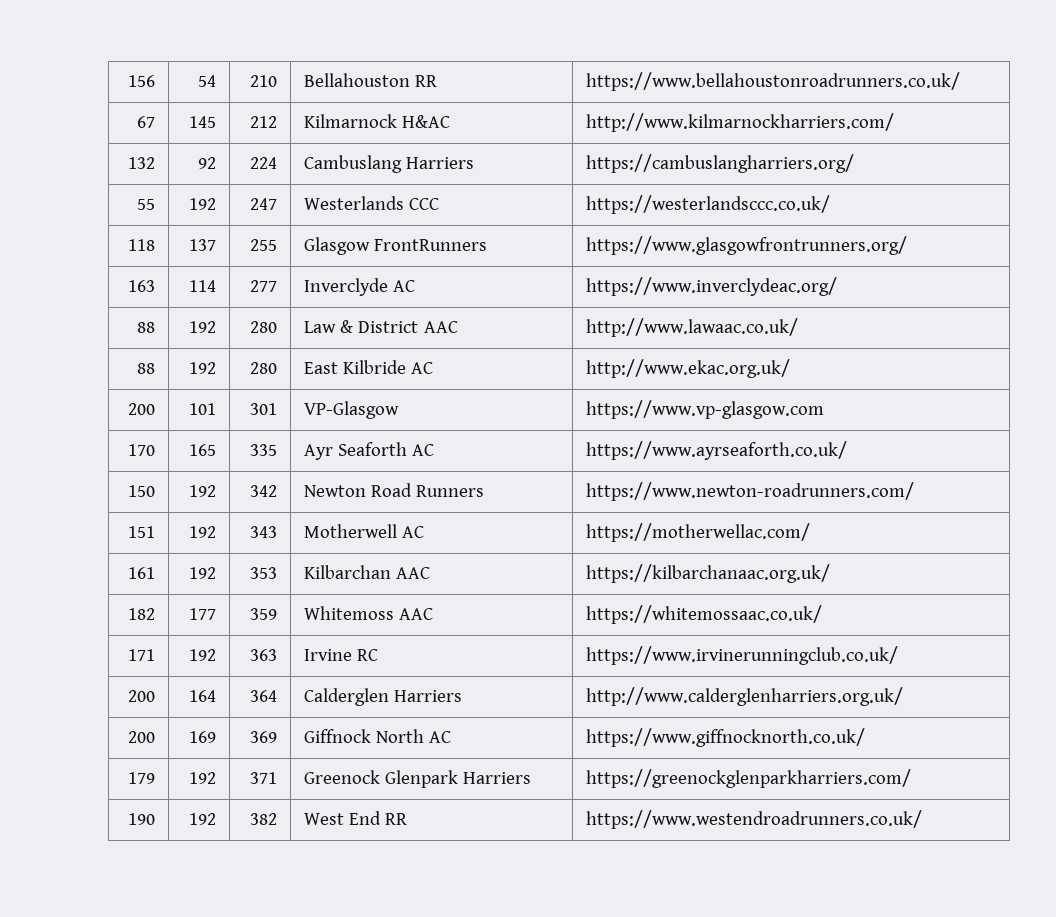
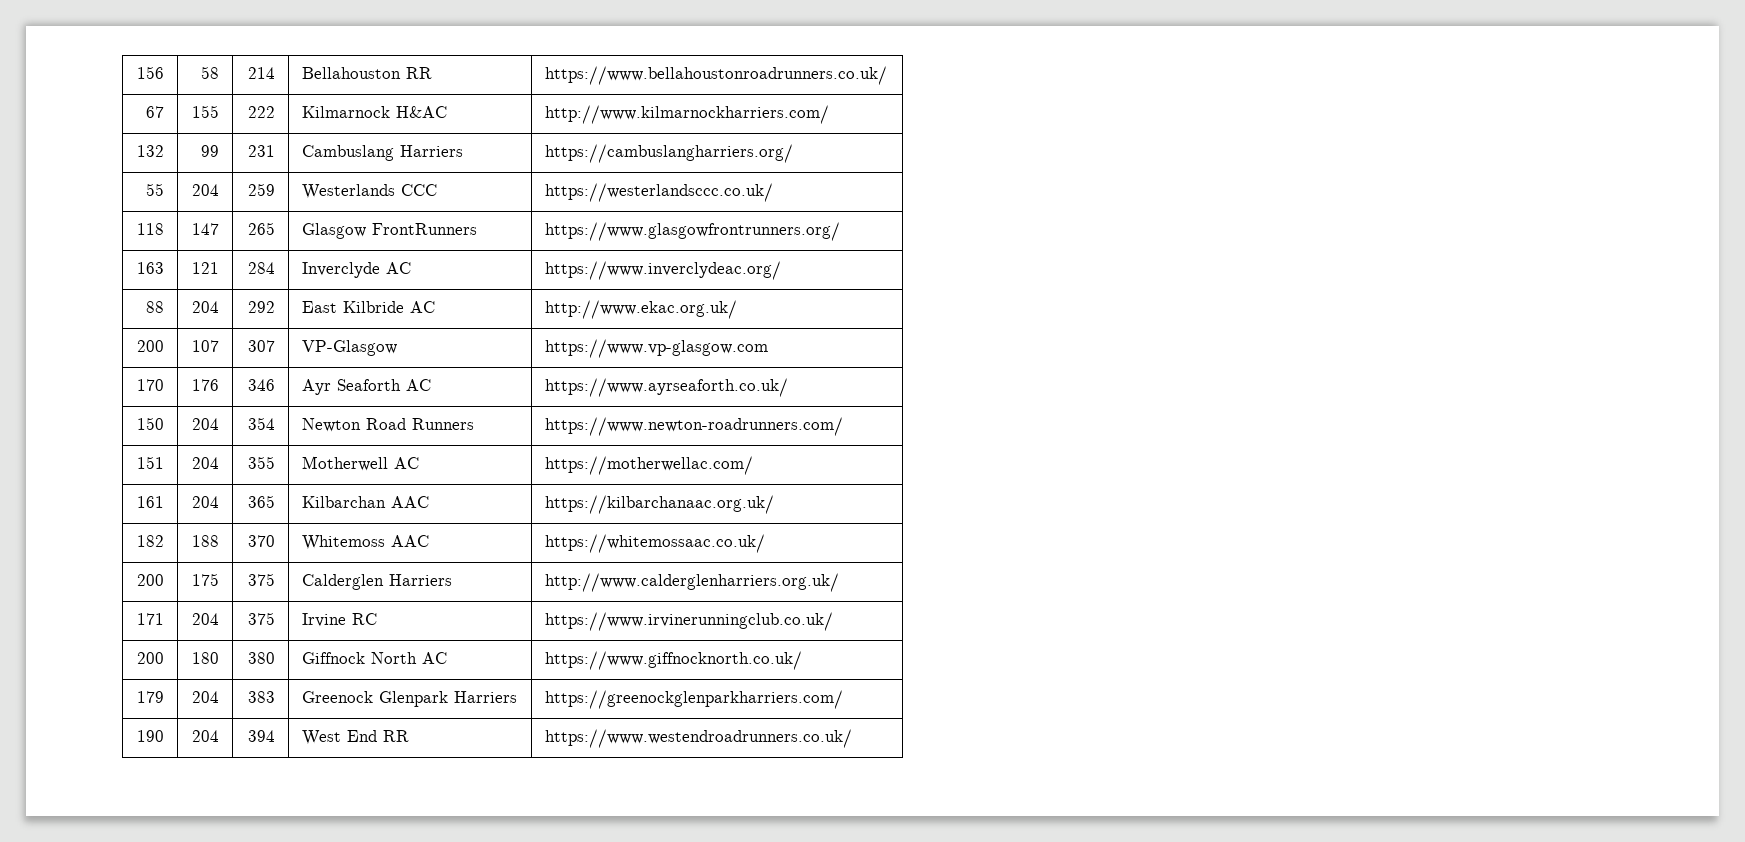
- 156 | 54 | 210 | Bellahouston RR | https://www.bellahoustonroadrunners.co.uk/
+ 156 | 58 | 214 | Bellahouston RR | https://www.bellahoustonroadrunners.co.uk/
- 67 | 145 | 212 | Kilmarnock H&AC | http://www.kilmarnockharriers.com/
+ 67 | 155 | 222 | Kilmarnock H&AC | http://www.kilmarnockharriers.com/
- 132 | 92 | 224 | Cambuslang Harriers | https://cambuslangharriers.org/
+ 132 | 99 | 231 | Cambuslang Harriers | https://cambuslangharriers.org/
- 55 | 192 | 247 | Westerlands CCC | https://westerlandsccc.co.uk/
+ 55 | 204 | 259 | Westerlands CCC | https://westerlandsccc.co.uk/
- 118 | 137 | 255 | Glasgow FrontRunners | https://www.glasgowfrontrunners.org/
+ 118 | 147 | 265 | Glasgow FrontRunners | https://www.glasgowfrontrunners.org/
- 163 | 114 | 277 | Inverclyde AC | https://www.inverclydeac.org/
+ 163 | 121 | 284 | Inverclyde AC | https://www.inverclydeac.org/
- 88 | 192 | 280 | Law & District AAC | http://www.lawaac.co.uk/
- 88 | 192 | 280 | East Kilbride AC | http://www.ekac.org.uk/
+ 88 | 204 | 292 | East Kilbride AC | http://www.ekac.org.uk/
- 200 | 101 | 301 | VP-Glasgow | https://www.vp-glasgow.com
+ 200 | 107 | 307 | VP-Glasgow | https://www.vp-glasgow.com
- 170 | 165 | 335 | Ayr Seaforth AC | https://www.ayrseaforth.co.uk/
+ 170 | 176 | 346 | Ayr Seaforth AC | https://www.ayrseaforth.co.uk/
- 150 | 192 | 342 | Newton Road Runners | https://www.newton-roadrunners.com/
+ 150 | 204 | 354 | Newton Road Runners | https://www.newton-roadrunners.com/
- 151 | 192 | 343 | Motherwell AC | https://motherwellac.com/
+ 151 | 204 | 355 | Motherwell AC | https://motherwellac.com/
- 161 | 192 | 353 | Kilbarchan AAC | https://kilbarchanaac.org.uk/
+ 161 | 204 | 365 | Kilbarchan AAC | https://kilbarchanaac.org.uk/
- 182 | 177 | 359 | Whitemoss AAC | https://whitemossaac.co.uk/
+ 182 | 188 | 370 | Whitemoss AAC | https://whitemossaac.co.uk/
+ 200 | 175 | 375 | Calderglen Harriers | http://www.calderglenharriers.org.uk/
- 171 | 192 | 363 | Irvine RC | https://www.irvinerunningclub.co.uk/
+ 171 | 204 | 375 | Irvine RC | https://www.irvinerunningclub.co.uk/
- 200 | 164 | 364 | Calderglen Harriers | http://www.calderglenharriers.org.uk/
- 200 | 169 | 369 | Giffnock North AC | https://www.giffnocknorth.co.uk/
+ 200 | 180 | 380 | Giffnock North AC | https://www.giffnocknorth.co.uk/
- 179 | 192 | 371 | Greenock Glenpark Harriers | https://greenockglenparkharriers.com/
+ 179 | 204 | 383 | Greenock Glenpark Harriers | https://greenockglenparkharriers.com/
- 190 | 192 | 382 | West End RR | https://www.westendroadrunners.co.uk/
+ 190 | 204 | 394 | West End RR | https://www.westendroadrunners.co.uk/

